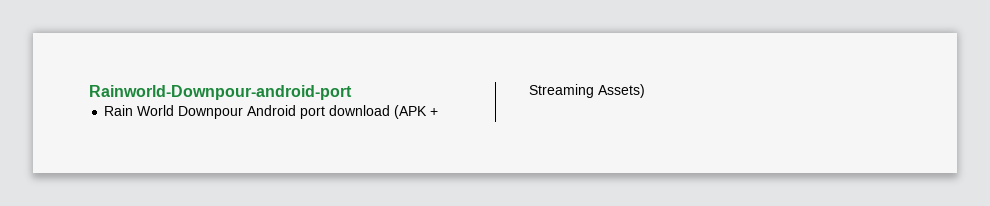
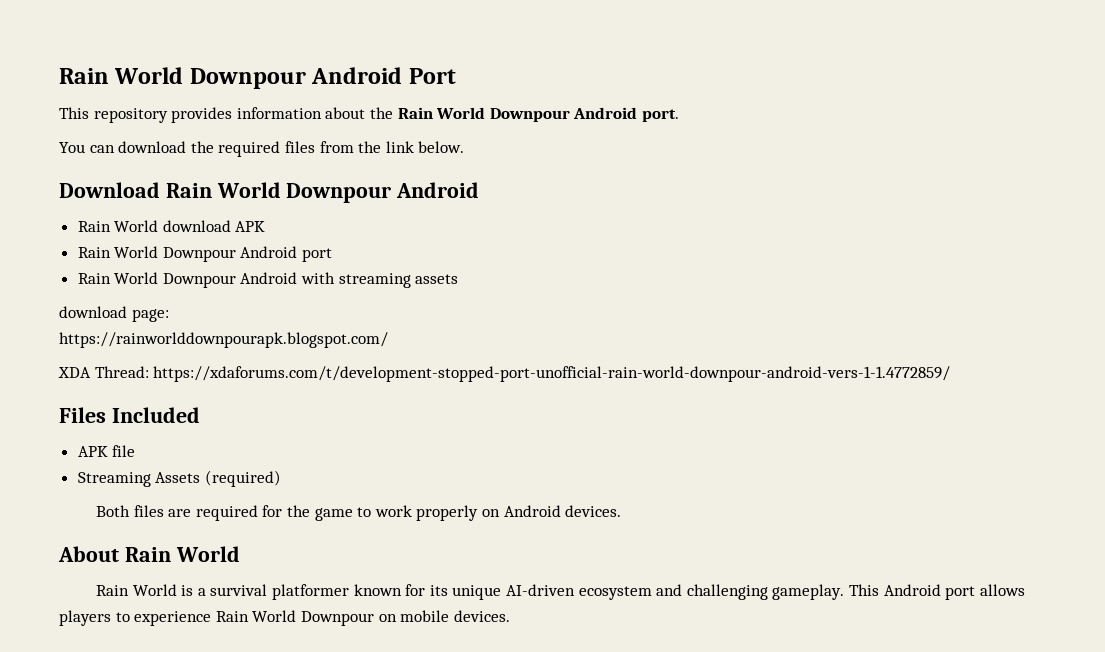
- Rainworld-Downpour-android-port
+ Rain World Downpour Android Port
+ This repository provides information about the Rain World Downpour Android port.
+ You can download the required files from the link below.
+ Download Rain World Downpour Android
+ Rain World download APK
- Rain World Downpour Android port download (APK + Streaming Assets)
+ Rain World Downpour Android port
+ Rain World Downpour Android with streaming assets
+ download page:
+ https://rainworlddownpourapk.blogspot.com/
+ XDA Thread: https://xdaforums.com/t/development-stopped-port-unofficial-rain-world-downpour-android-vers-1-1.4772859/
+ Files Included
+ APK file
+ Streaming Assets (required)
+ Both files are required for the game to work properly on Android devices.
+ About Rain World
+ Rain World is a survival platformer known for its unique AI-driven ecosystem and challenging gameplay. This Android port allows players to experience Rain World Downpour on mobile devices.

